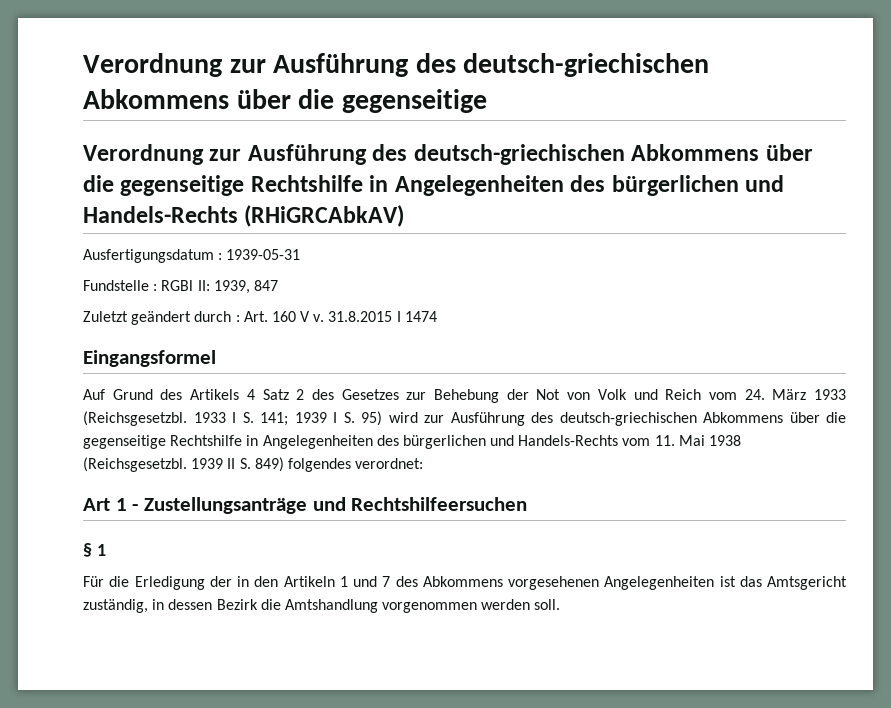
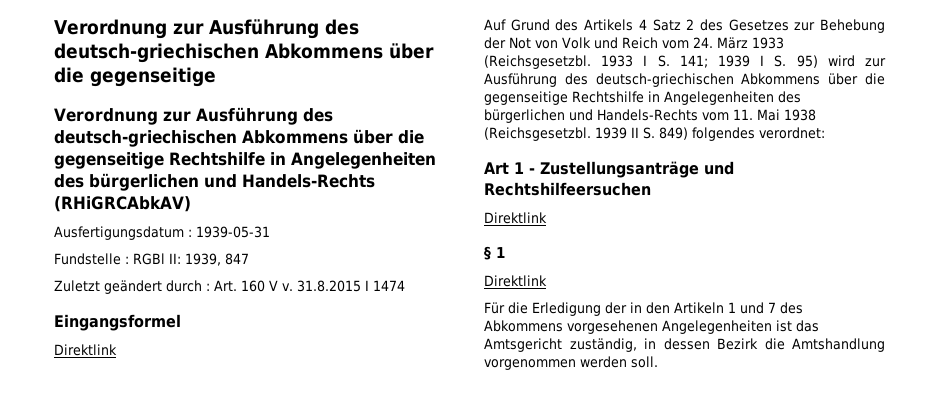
  Eingangsformel
+ Direktlink
  Art 1 - Zustellungsanträge und Rechtshilfeersuchen
+ Direktlink
  § 1
+ Direktlink

